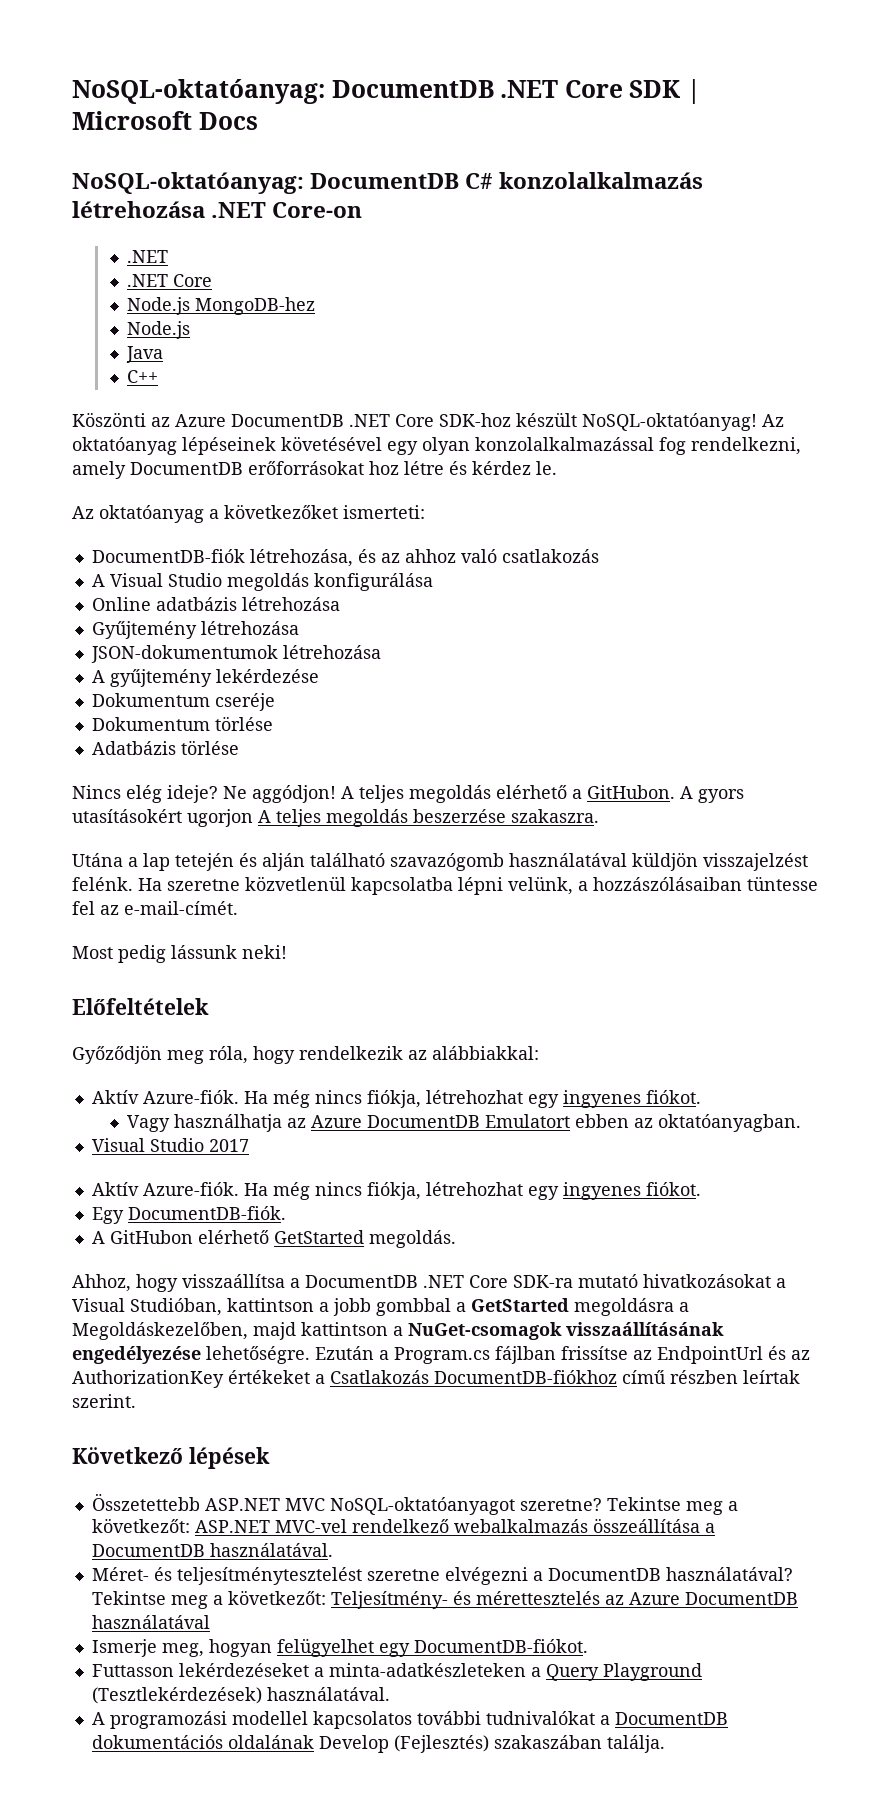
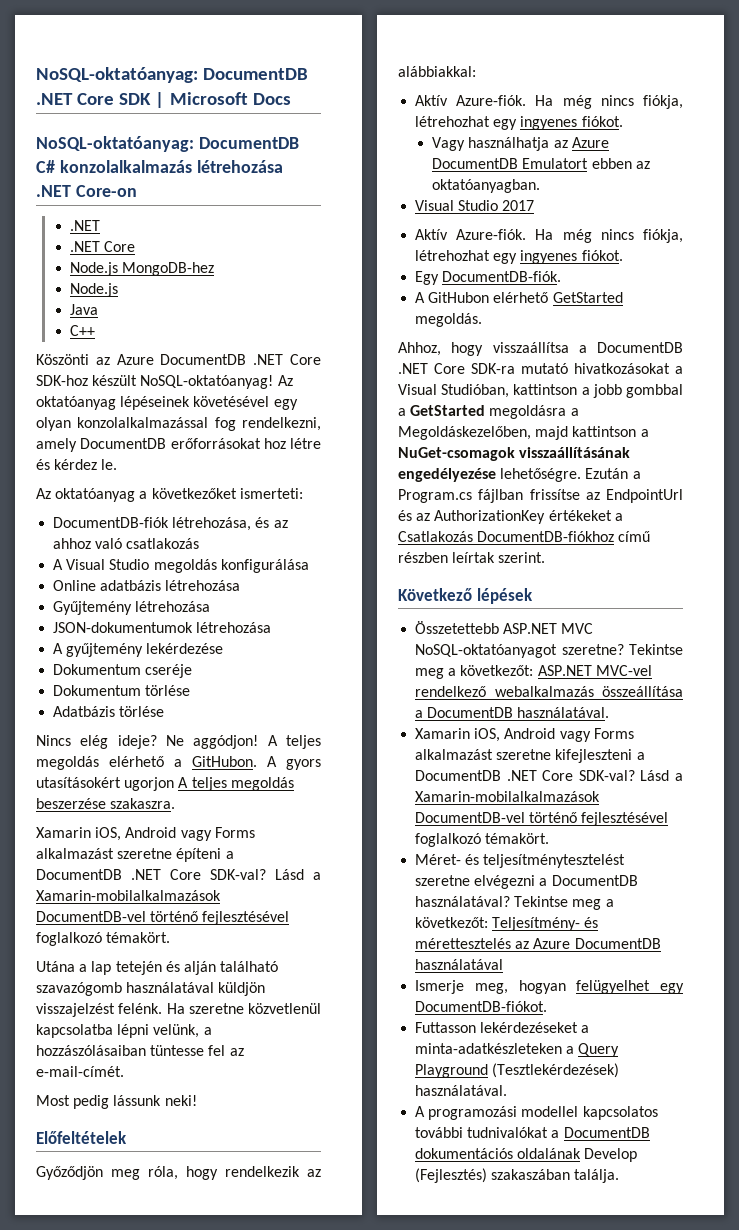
+ Xamarin iOS, Android vagy Forms alkalmazást szeretne építeni a DocumentDB .NET Core SDK-val? Lásd a Xamarin-mobilalkalmazások DocumentDB-vel történő fejlesztésével foglalkozó témakört.
+ Xamarin iOS, Android vagy Forms alkalmazást szeretne kifejleszteni a DocumentDB .NET Core SDK-val? Lásd a Xamarin-mobilalkalmazások DocumentDB-vel történő fejlesztésével foglalkozó témakört.

